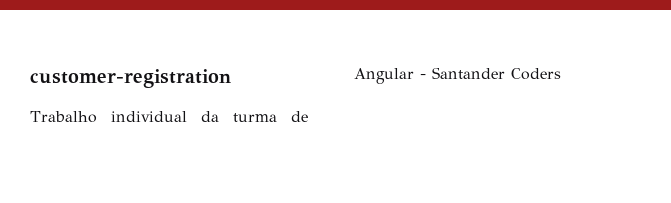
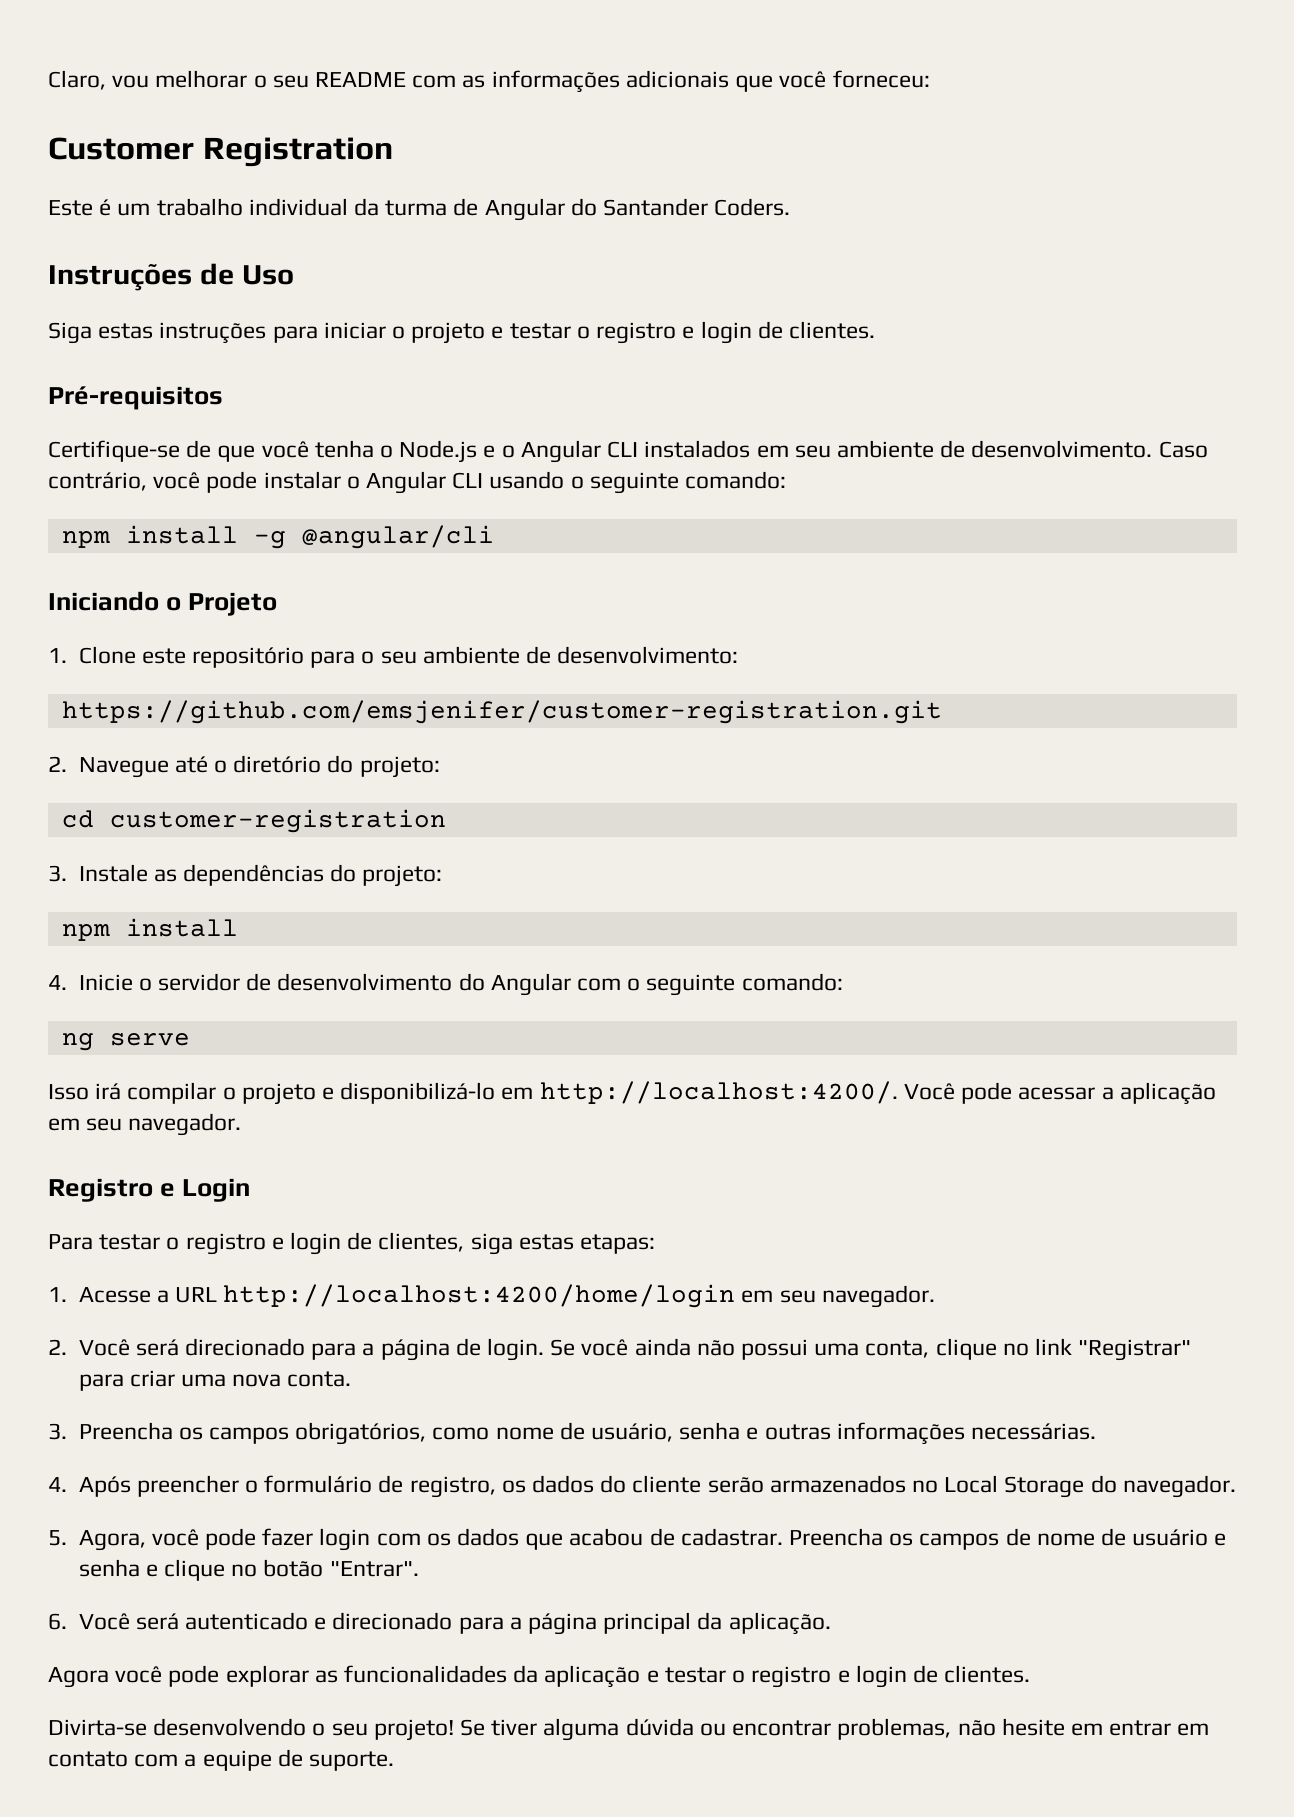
- customer-registration
- Trabalho individual da turma de Angular - Santander Coders
+ Claro, vou melhorar o seu README com as informações adicionais que você forneceu:
+ Customer Registration
+ Este é um trabalho individual da turma de Angular do Santander Coders.
+ Instruções de Uso
+ Siga estas instruções para iniciar o projeto e testar o registro e login de clientes.
+ Pré-requisitos
+ Certifique-se de que você tenha o Node.js e o Angular CLI instalados em seu ambiente de desenvolvimento. Caso contrário, você pode instalar o Angular CLI usando o seguinte comando:
+ npm install -g @angular/cli
+ Iniciando o Projeto
+ 1. Clone este repositório para o seu ambiente de desenvolvimento:
+ https://github.com/emsjenifer/customer-registration.git
+ 2. Navegue até o diretório do projeto:
+ cd customer-registration
+ 3. Instale as dependências do projeto:
+ npm install
+ 4. Inicie o servidor de desenvolvimento do Angular com o seguinte comando:
+ ng serve
+ Isso irá compilar o projeto e disponibilizá-lo em http://localhost:4200/. Você pode acessar a aplicação em seu navegador.
+ Registro e Login
+ Para testar o registro e login de clientes, siga estas etapas:
+ 1. Acesse a URL http://localhost:4200/home/login em seu navegador.
+ 2. Você será direcionado para a página de login. Se você ainda não possui uma conta, clique no link "Registrar" para criar uma nova conta.
+ 3. Preencha os campos obrigatórios, como nome de usuário, senha e outras informações necessárias.
+ 4. Após preencher o formulário de registro, os dados do cliente serão armazenados no Local Storage do navegador.
+ 5. Agora, você pode fazer login com os dados que acabou de cadastrar. Preencha os campos de nome de usuário e senha e clique no botão "Entrar".
+ 6. Você será autenticado e direcionado para a página principal da aplicação.
+ Agora você pode explorar as funcionalidades da aplicação e testar o registro e login de clientes.
+ Divirta-se desenvolvendo o seu projeto! Se tiver alguma dúvida ou encontrar problemas, não hesite em entrar em contato com a equipe de suporte.

